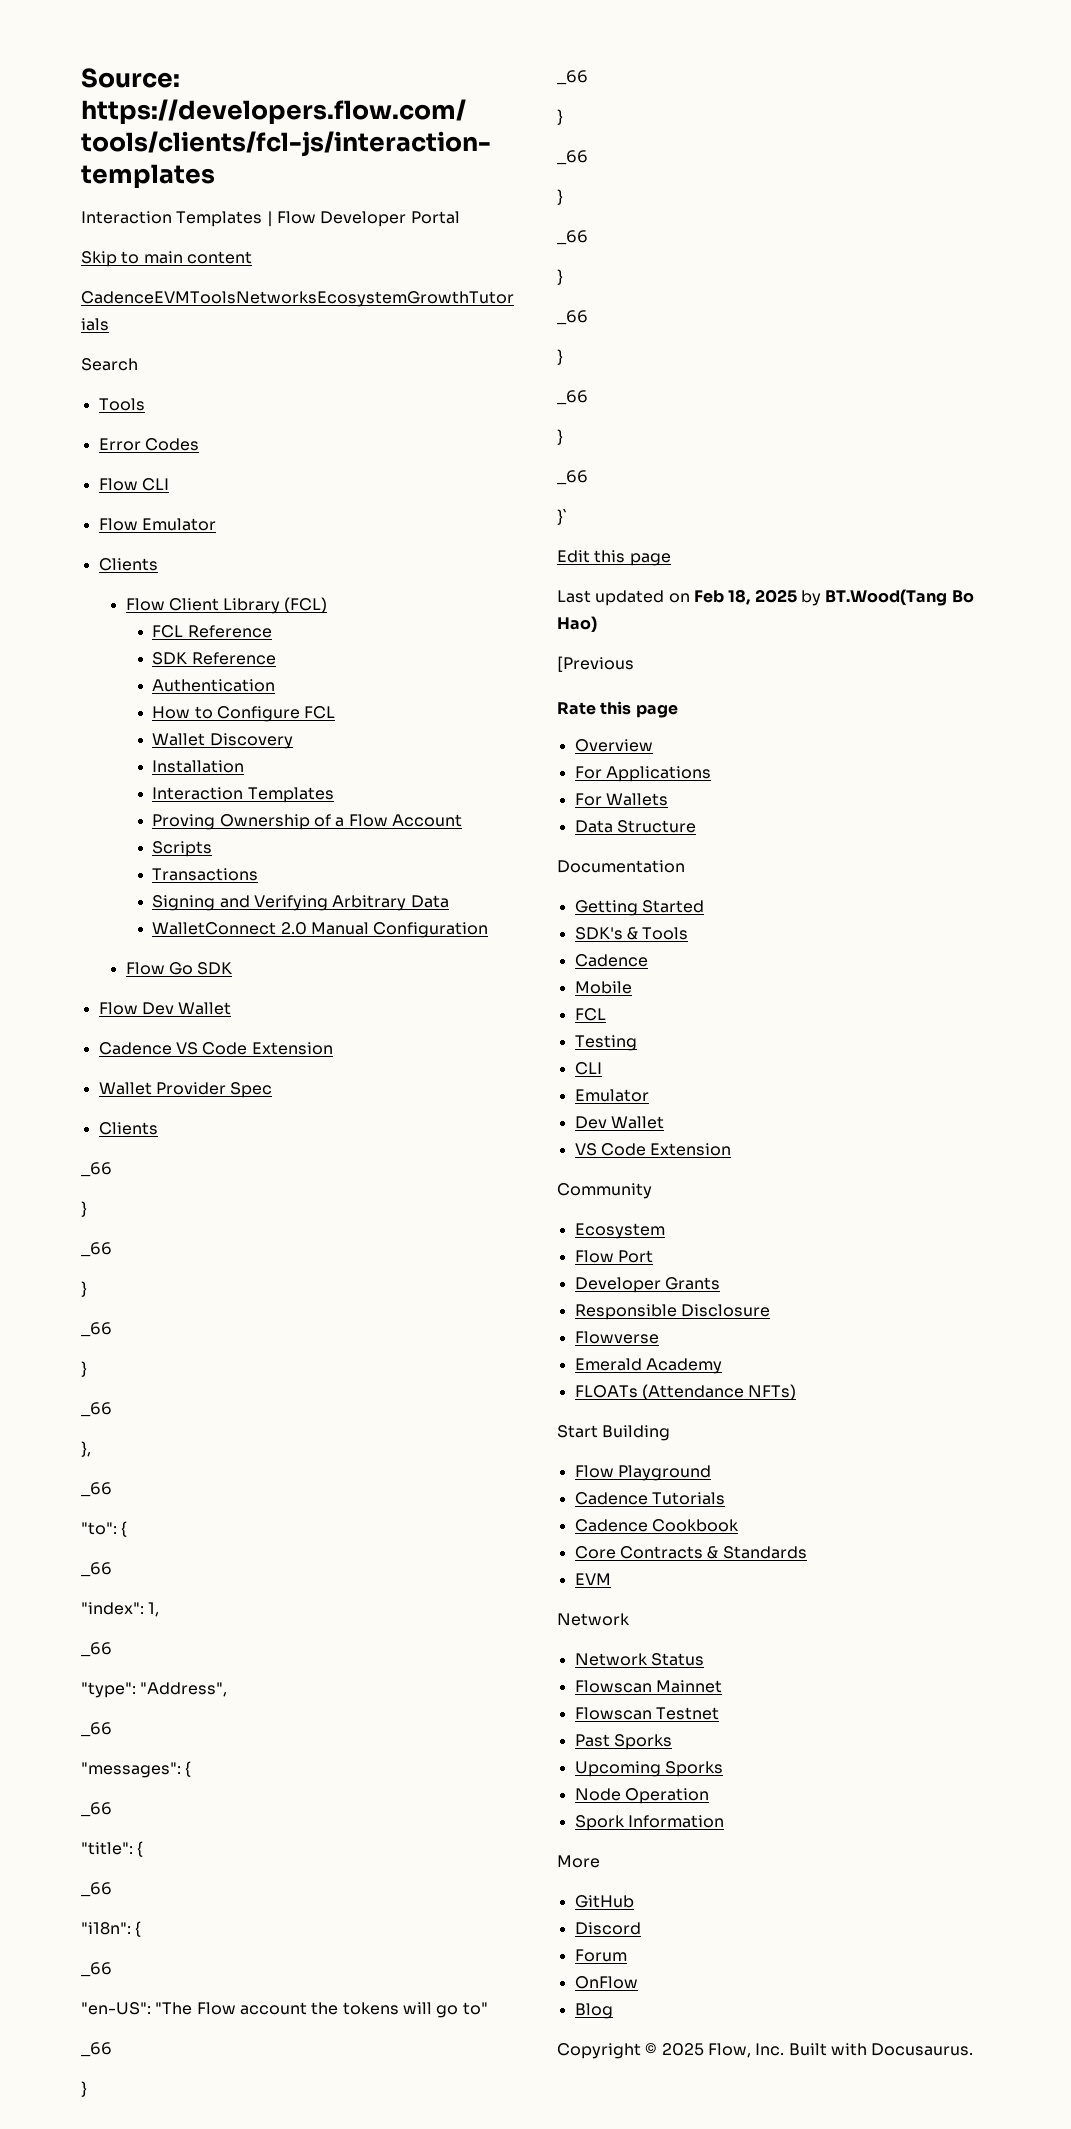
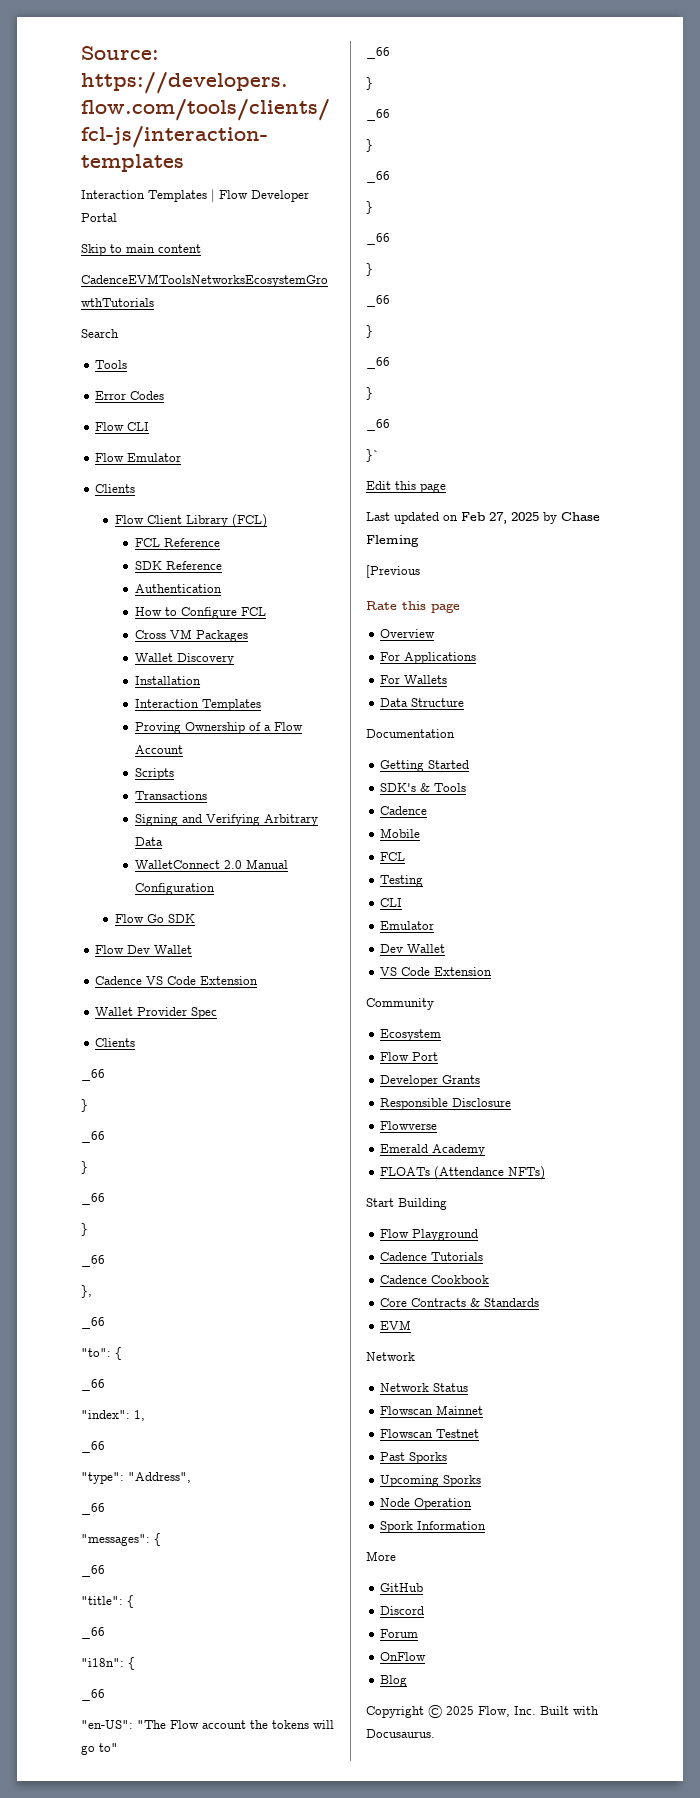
+ Cross VM Packages
- Last updated on Feb 18, 2025 by BT.Wood(Tang Bo Hao)
+ Last updated on Feb 27, 2025 by Chase Fleming

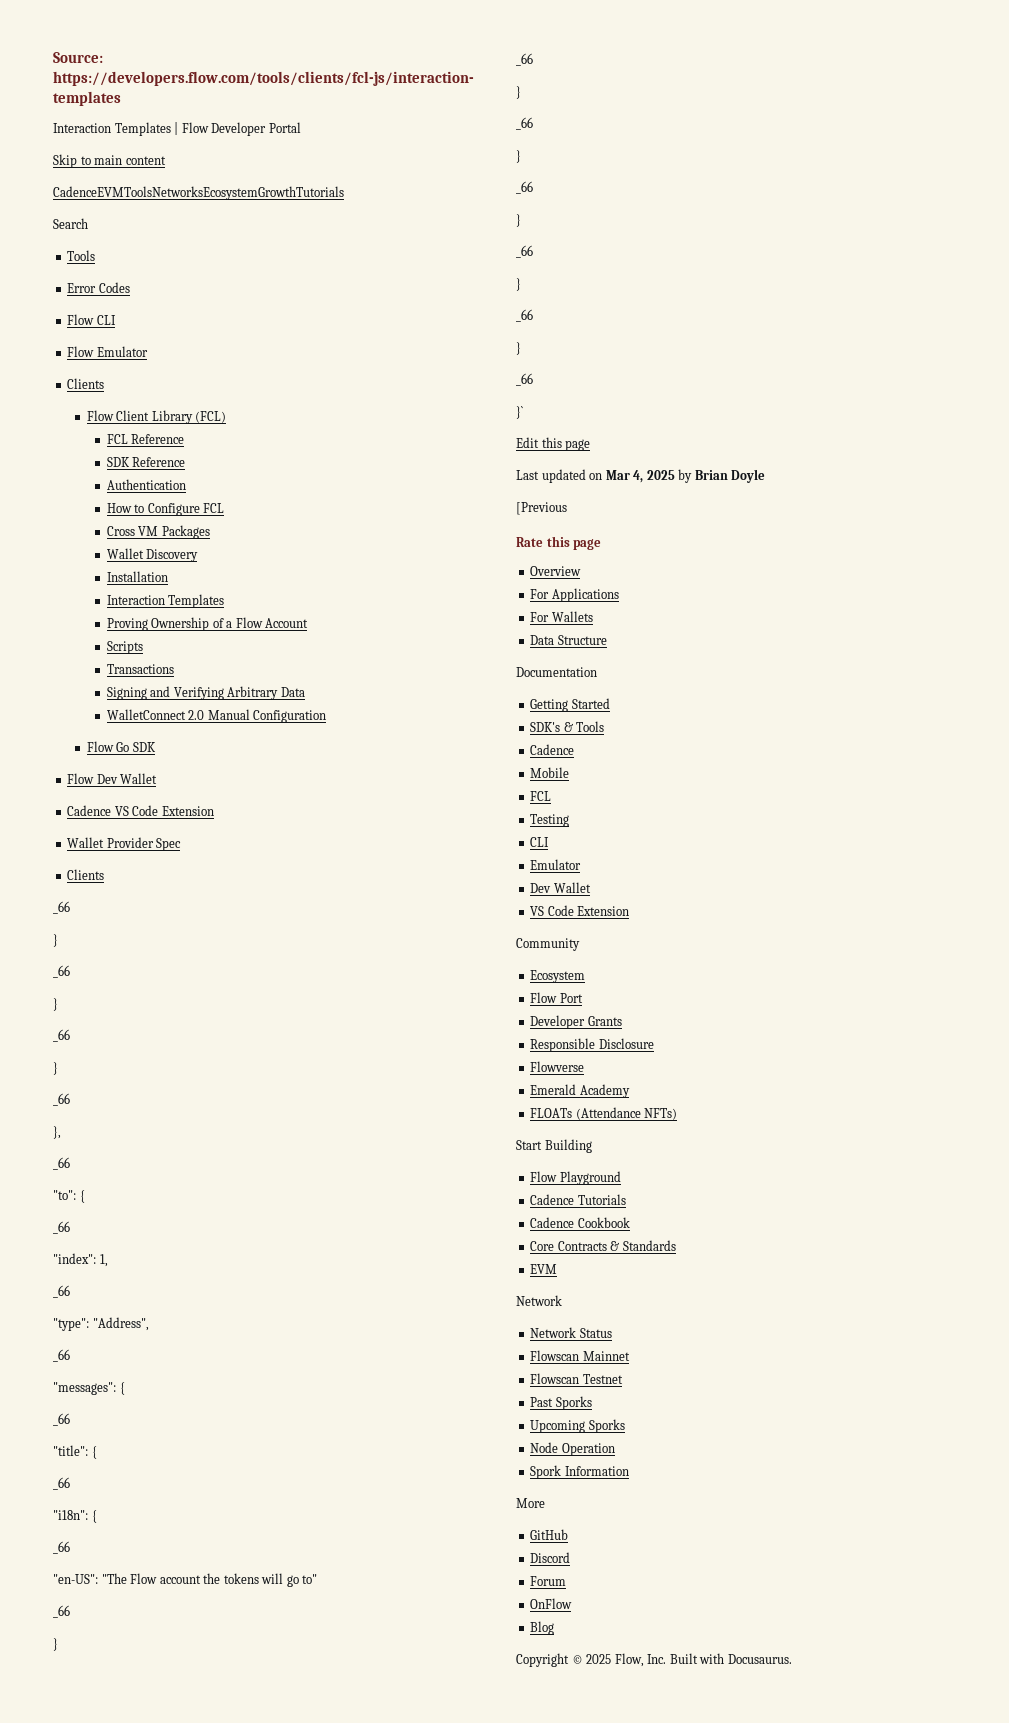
- Last updated on Feb 27, 2025 by Chase Fleming
+ Last updated on Mar 4, 2025 by Brian Doyle

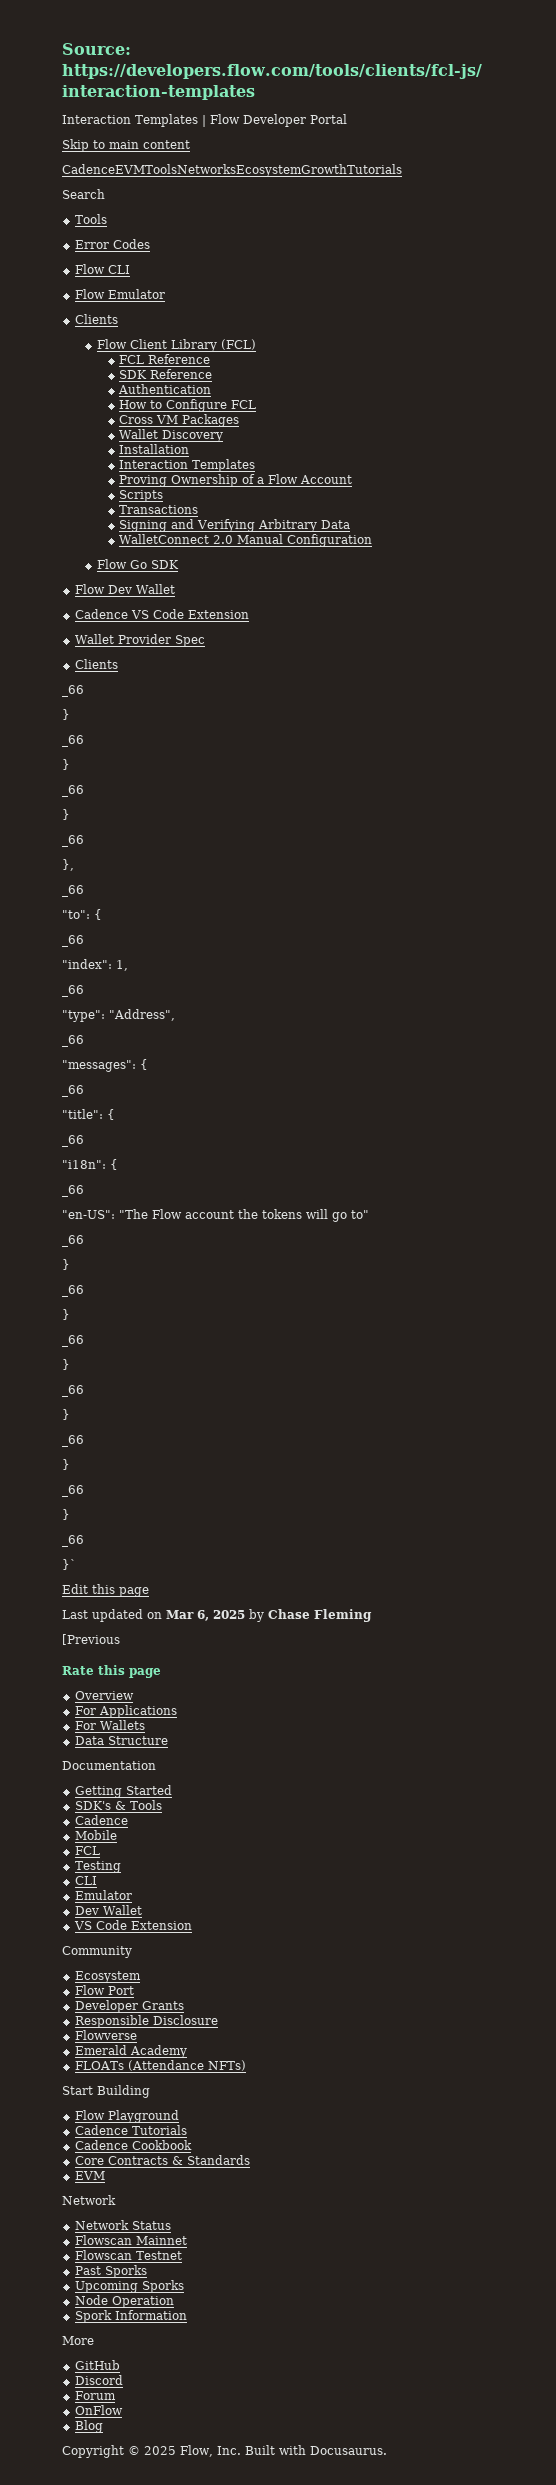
- Last updated on Mar 4, 2025 by Brian Doyle
+ Last updated on Mar 6, 2025 by Chase Fleming

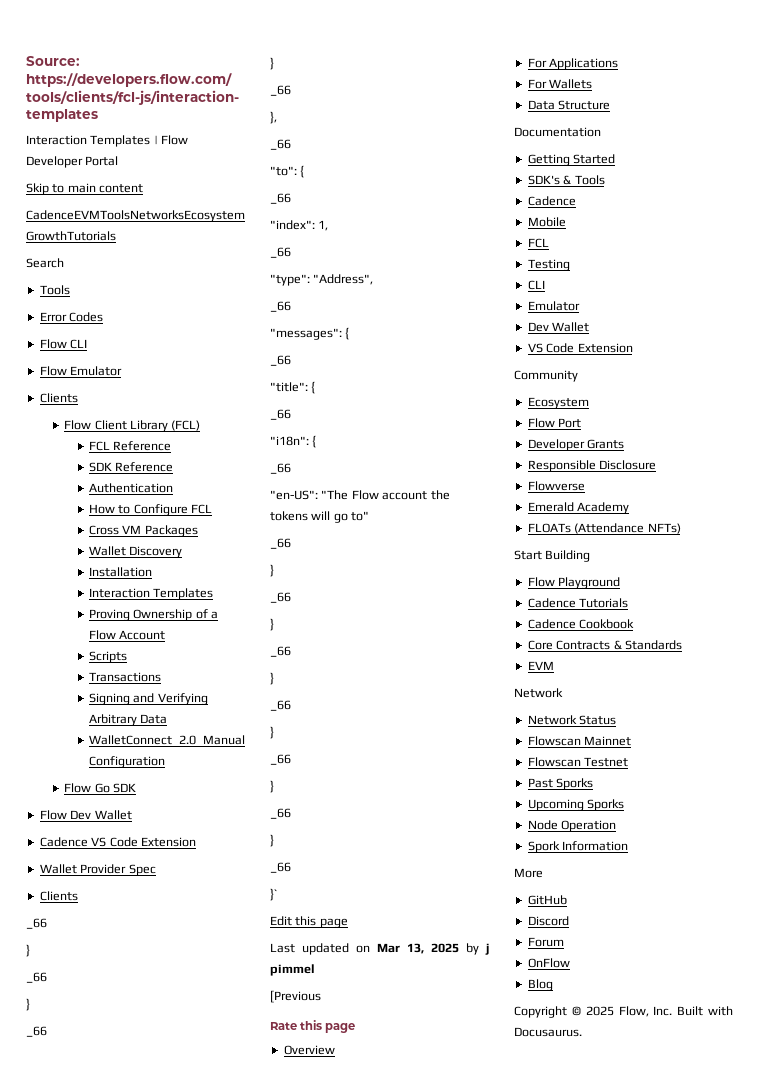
- Last updated on Mar 6, 2025 by Chase Fleming
+ Last updated on Mar 13, 2025 by j pimmel

